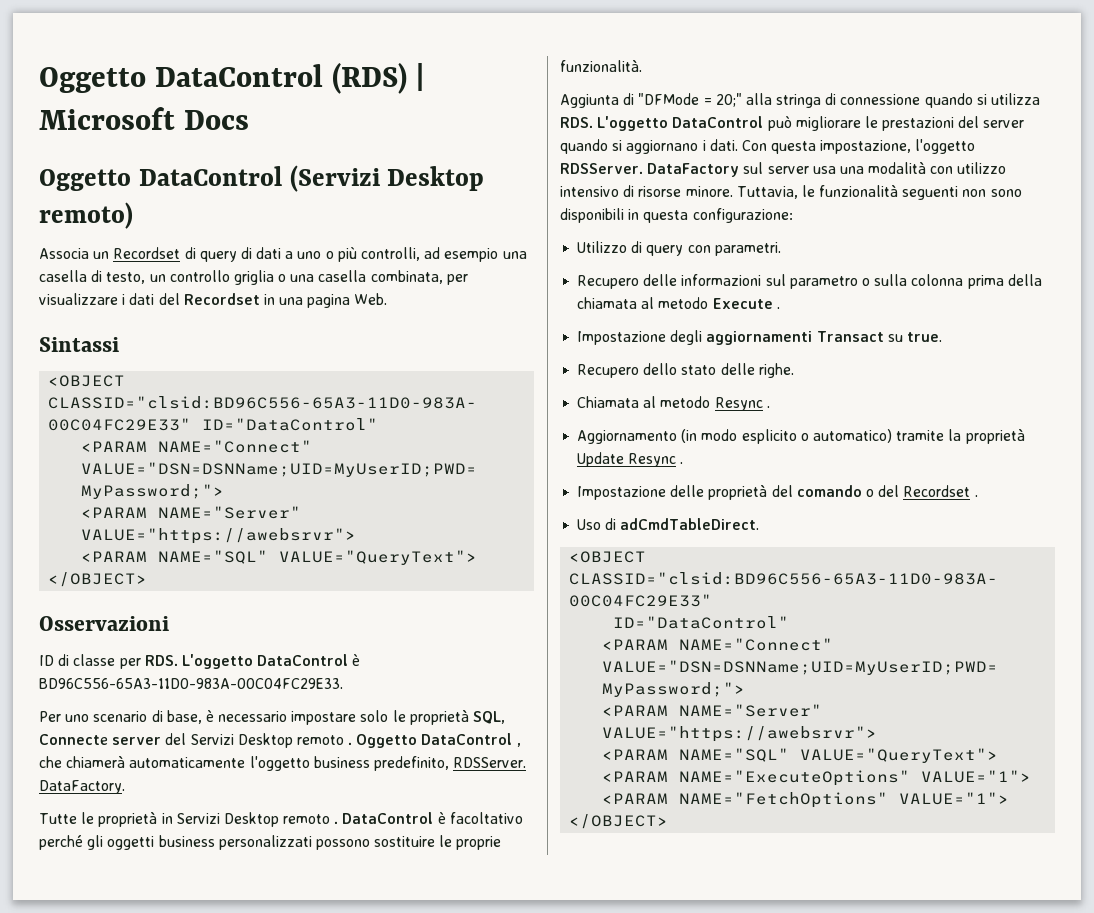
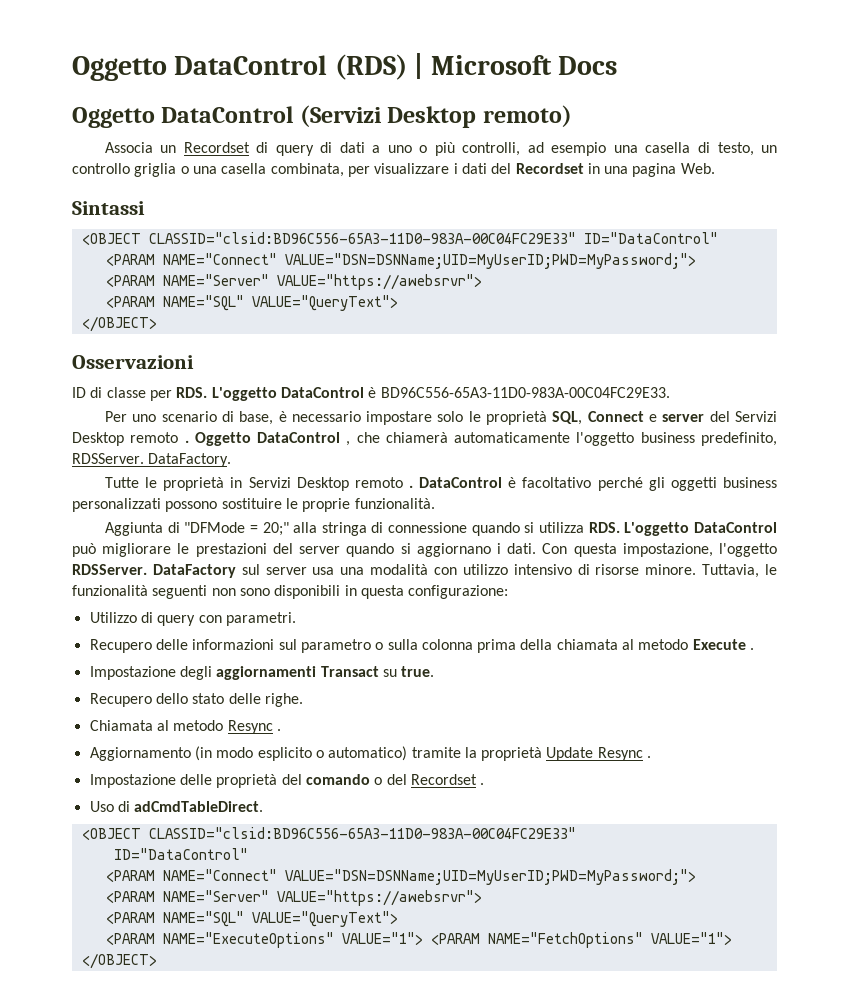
- Per uno scenario di base, è necessario impostare solo le proprietà SQL, Connecte server del Servizi Desktop remoto .
+ Per uno scenario di base, è necessario impostare solo le proprietà SQL, Connect e server del Servizi Desktop remoto .

